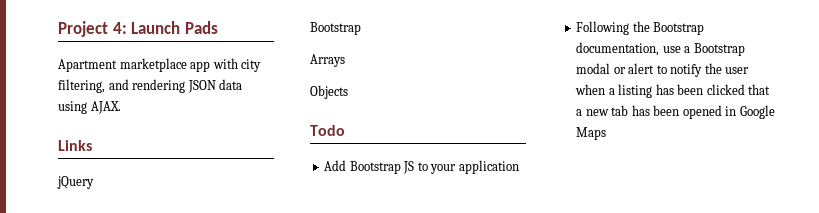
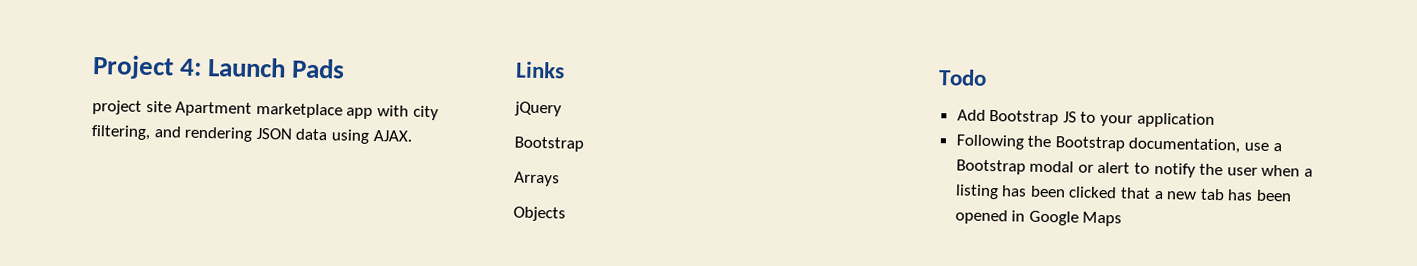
- Apartment marketplace app with city filtering, and rendering JSON data using AJAX.
+ project site Apartment marketplace app with city filtering, and rendering JSON data using AJAX.

